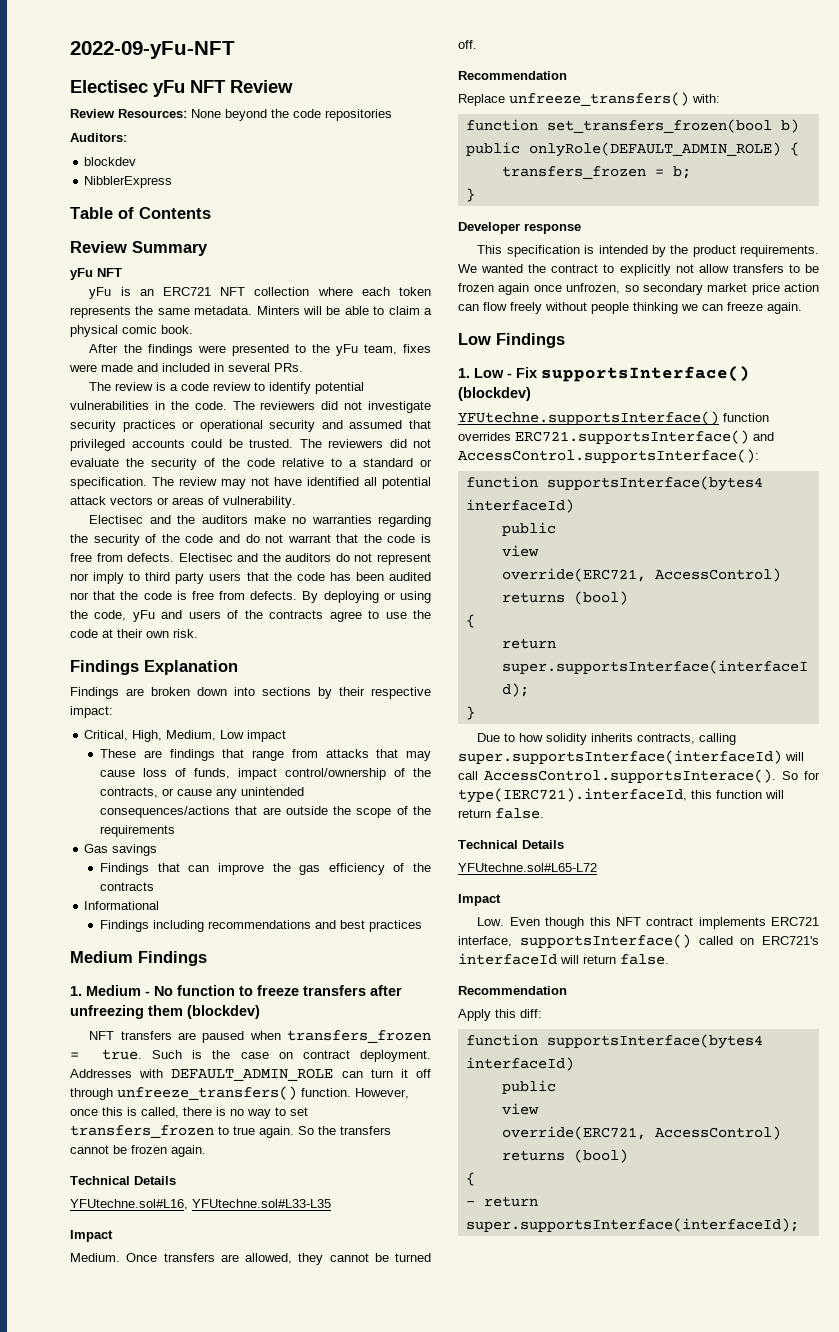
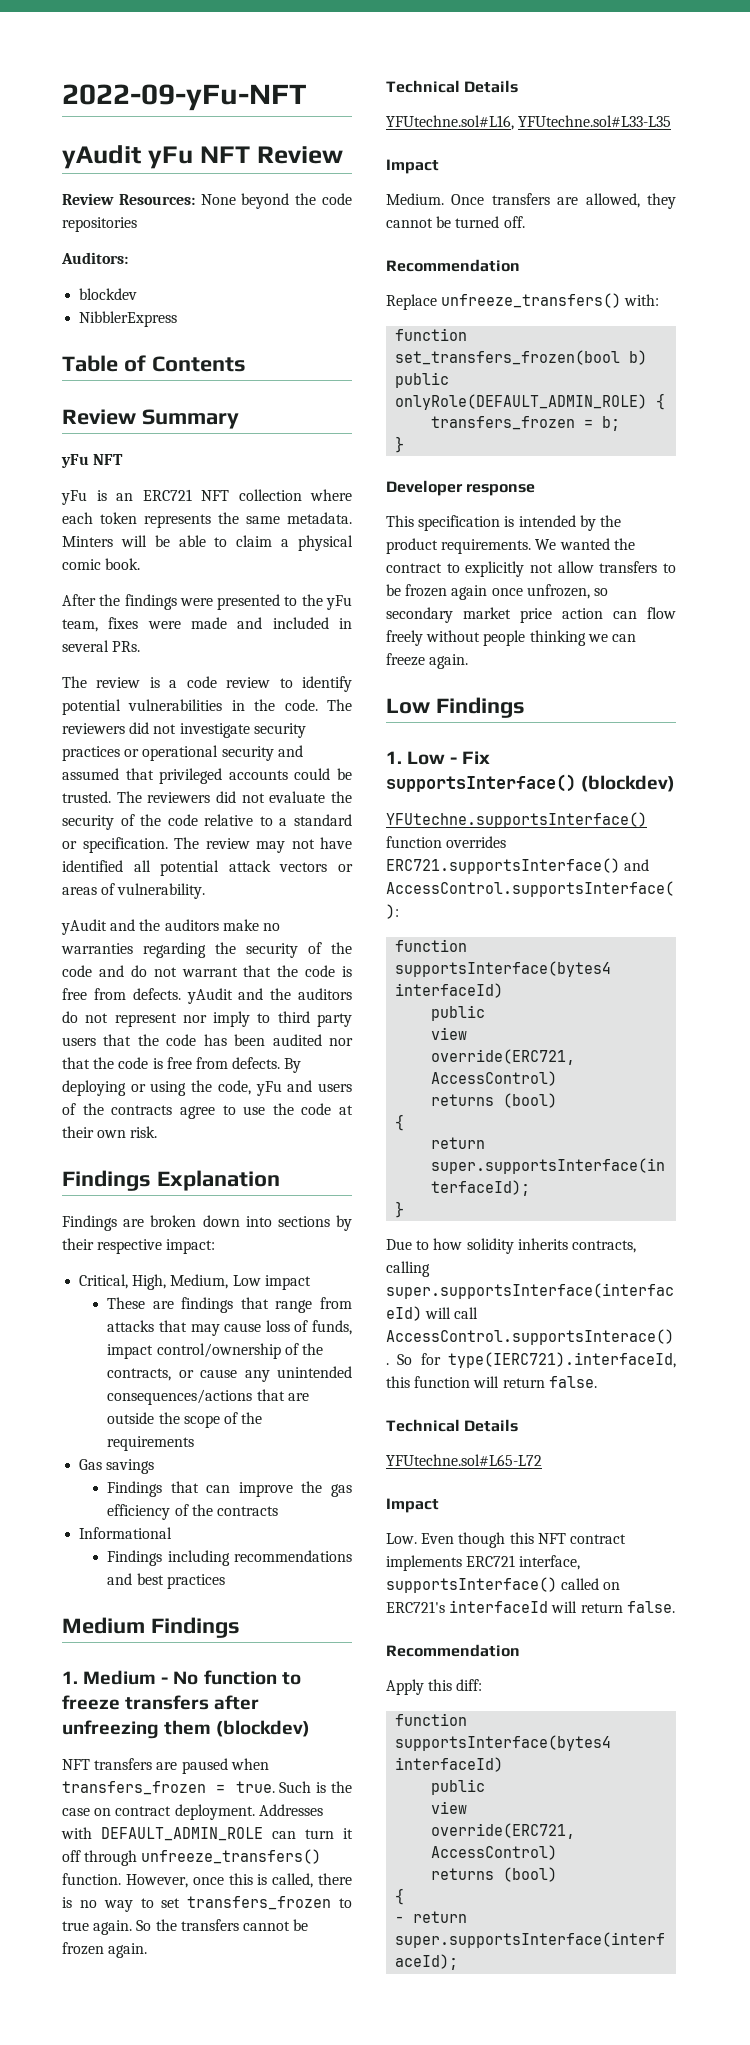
- Electisec yFu NFT Review
+ yAudit yFu NFT Review
- Electisec and the auditors make no warranties regarding the security of the code and do not warrant that the code is free from defects. Electisec and the auditors do not represent nor imply to third party users that the code has been audited nor that the code is free from defects.
+ yAudit and the auditors make no warranties regarding the security of the code and do not warrant that the code is free from defects. yAudit and the auditors do not represent nor imply to third party users that the code has been audited nor that the code is free from defects.

